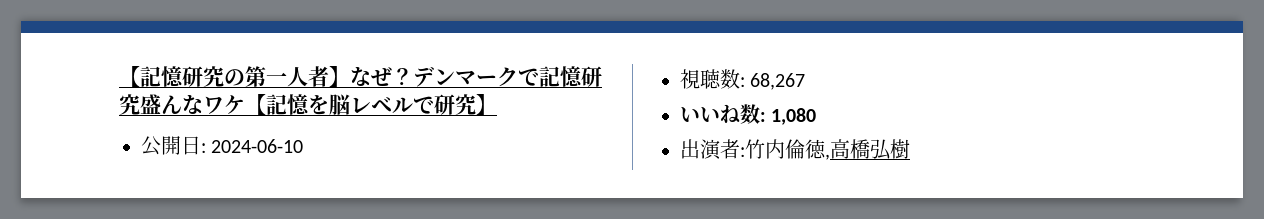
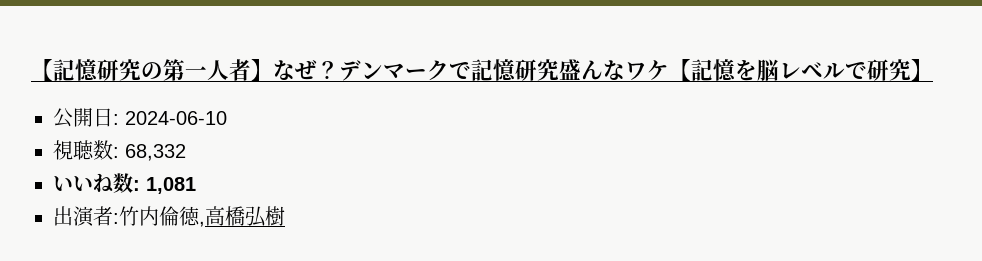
- 視聴数: 68,267
+ 視聴数: 68,332
- いいね数: 1,080
+ いいね数: 1,081

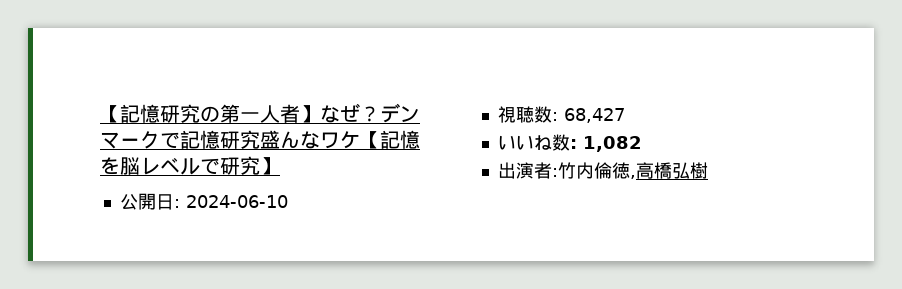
- 視聴数: 68,332
+ 視聴数: 68,427
- いいね数: 1,081
+ いいね数: 1,082

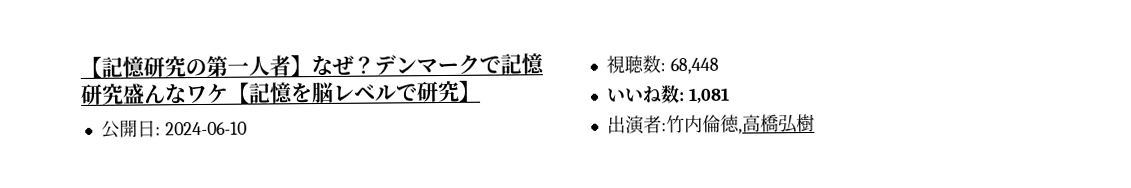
- 視聴数: 68,427
+ 視聴数: 68,448
- いいね数: 1,082
+ いいね数: 1,081

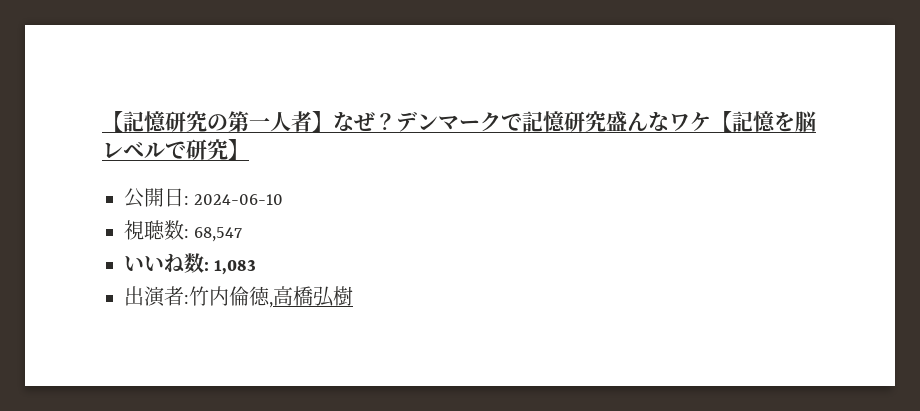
- 視聴数: 68,448
+ 視聴数: 68,547
- いいね数: 1,081
+ いいね数: 1,083

